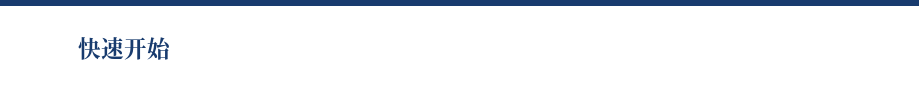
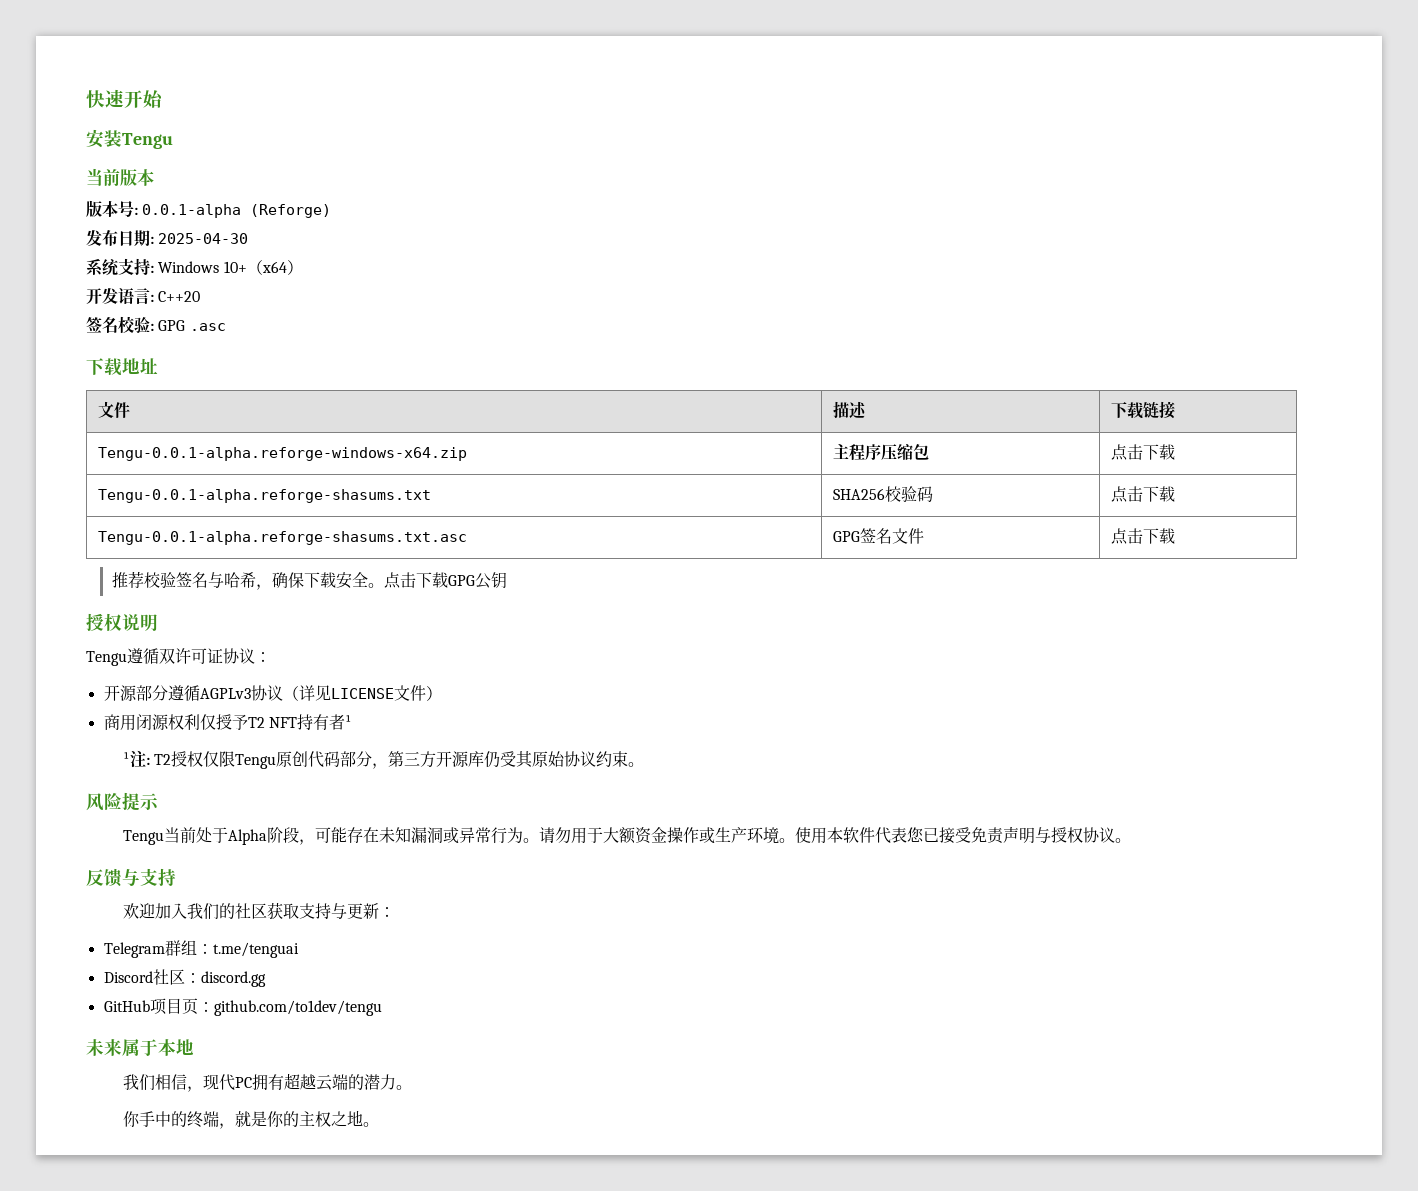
+ 安装Tengu
+ 当前版本
+ 版本号: 0.0.1-alpha (Reforge)
+ 发布日期: 2025-04-30
+ 系统支持: Windows 10+（x64）
+ 开发语言: C++20
+ 签名校验: GPG .asc
+ 下载地址
+ 文件 | 描述 | 下载链接
+ Tengu-0.0.1-alpha.reforge-windows-x64.zip | 主程序压缩包 | 点击下载
+ Tengu-0.0.1-alpha.reforge-shasums.txt | SHA256校验码 | 点击下载
+ Tengu-0.0.1-alpha.reforge-shasums.txt.asc | GPG签名文件 | 点击下载
+ 推荐校验签名与哈希，确保下载安全。点击下载GPG公钥
+ 授权说明
+ Tengu遵循双许可证协议：
+ 开源部分遵循AGPLv3协议（详见LICENSE文件）
+ 商用闭源权利仅授予T2 NFT持有者¹
+ ¹注: T2授权仅限Tengu原创代码部分，第三方开源库仍受其原始协议约束。
+ 风险提示
+ Tengu当前处于Alpha阶段，可能存在未知漏洞或异常行为。请勿用于大额资金操作或生产环境。使用本软件代表您已接受免责声明与授权协议。
+ 反馈与支持
+ 欢迎加入我们的社区获取支持与更新：
+ Telegram群组：t.me/tenguai
+ Discord社区：discord.gg
+ GitHub项目页：github.com/to1dev/tengu
+ 未来属于本地
+ 我们相信，现代PC拥有超越云端的潜力。
+ 你手中的终端，就是你的主权之地。

